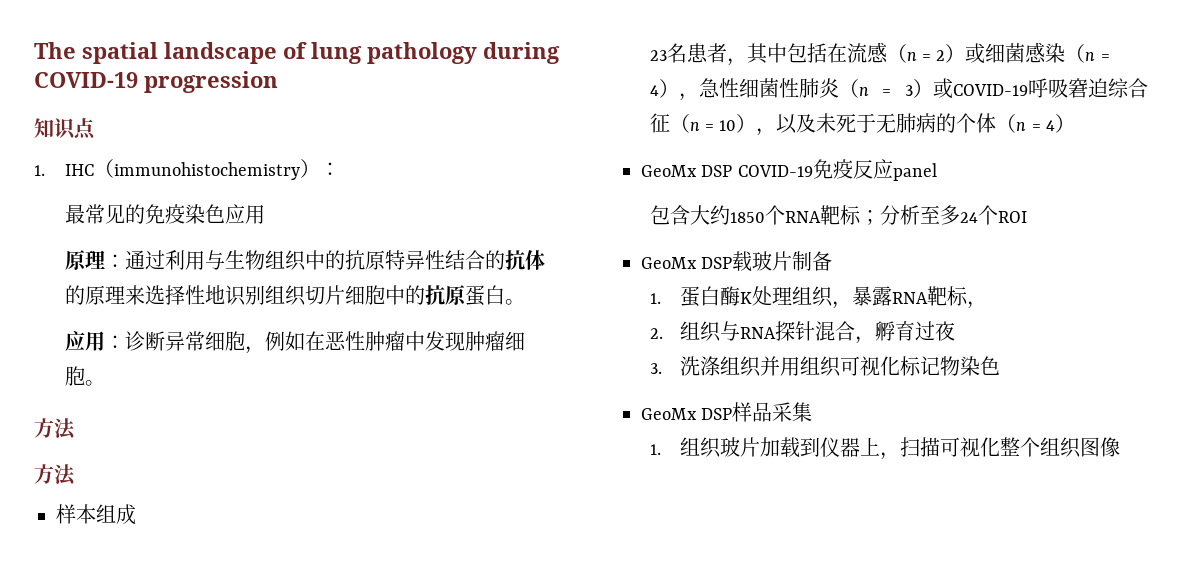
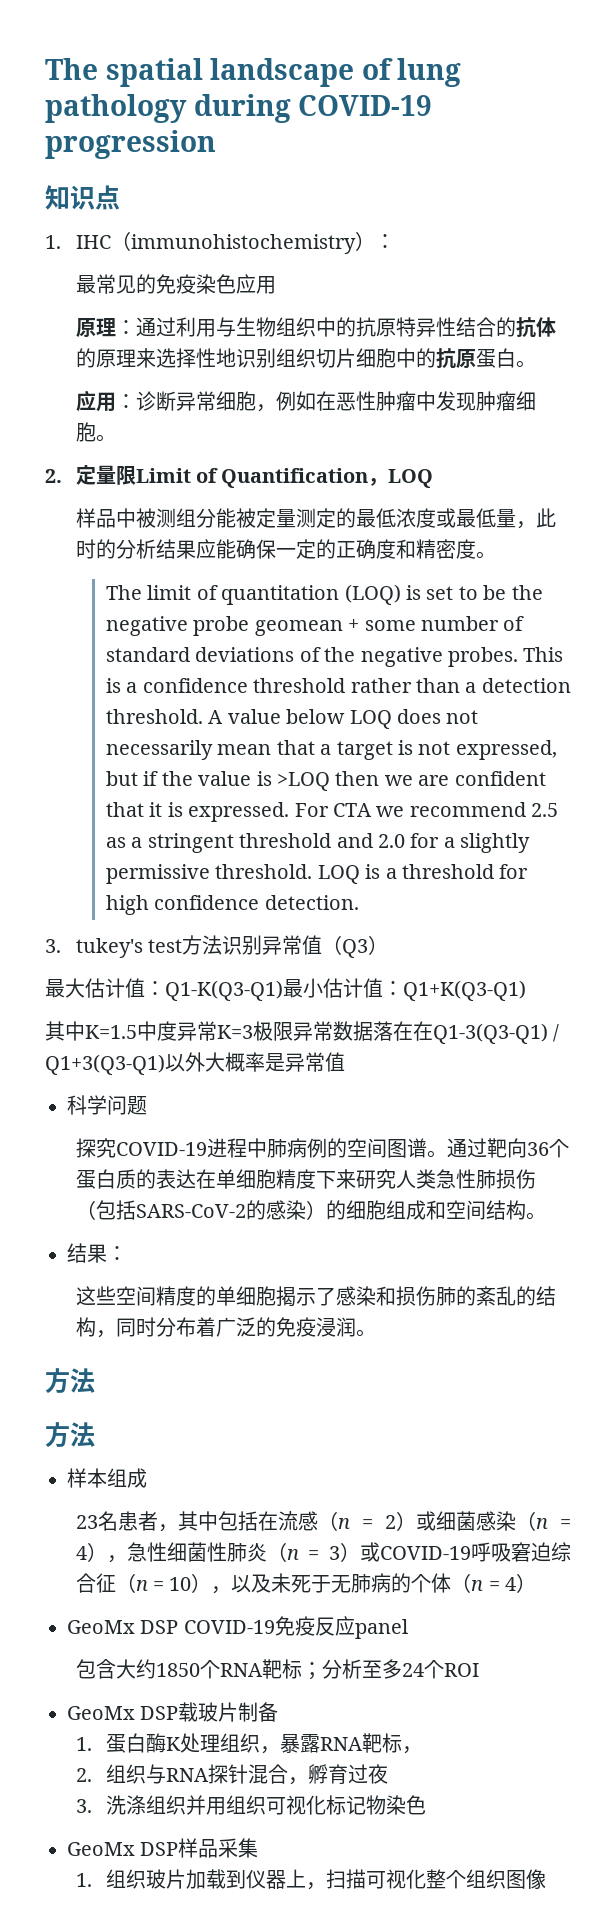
+ 2.定量限Limit of Quantification，LOQ
+ 样品中被测组分能被定量测定的最低浓度或最低量，此时的分析结果应能确保一定的正确度和精密度。
+ The limit of quantitation (LOQ) is set to be the negative probe geomean + some number of standard deviations of the negative probes. This is a confidence threshold rather than a detection threshold. A value below LOQ does not necessarily mean that a target is not expressed, but if the value is >LOQ then we are confident that it is expressed. For CTA we recommend 2.5 as a stringent threshold and 2.0 for a slightly permissive threshold. LOQ is a threshold for high confidence detection.
+ 3. tukey's test方法识别异常值（Q3）
+ 最大估计值：Q1-K(Q3-Q1)最小估计值：Q1+K(Q3-Q1)
+ 其中K=1.5中度异常K=3极限异常数据落在在Q1-3(Q3-Q1) / Q1+3(Q3-Q1)以外大概率是异常值
+ 科学问题
+ 探究COVID-19进程中肺病例的空间图谱。通过靶向36个蛋白质的表达在单细胞精度下来研究人类急性肺损伤（包括SARS-CoV-2的感染）的细胞组成和空间结构。
+ 结果：
+ 这些空间精度的单细胞揭示了感染和损伤肺的紊乱的结构，同时分布着广泛的免疫浸润。

